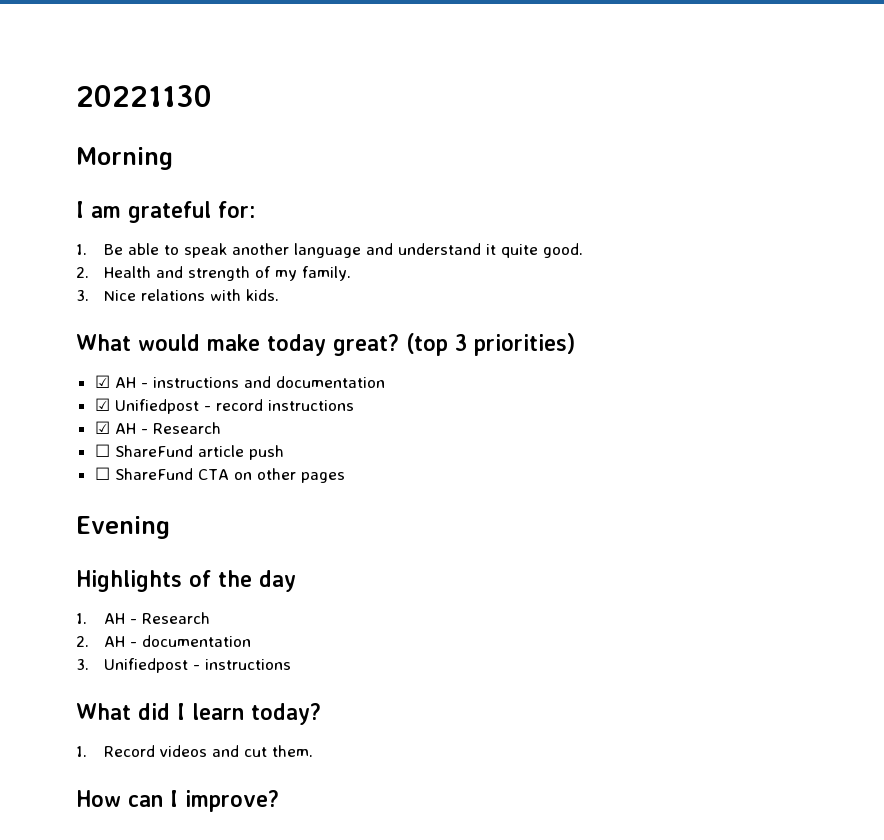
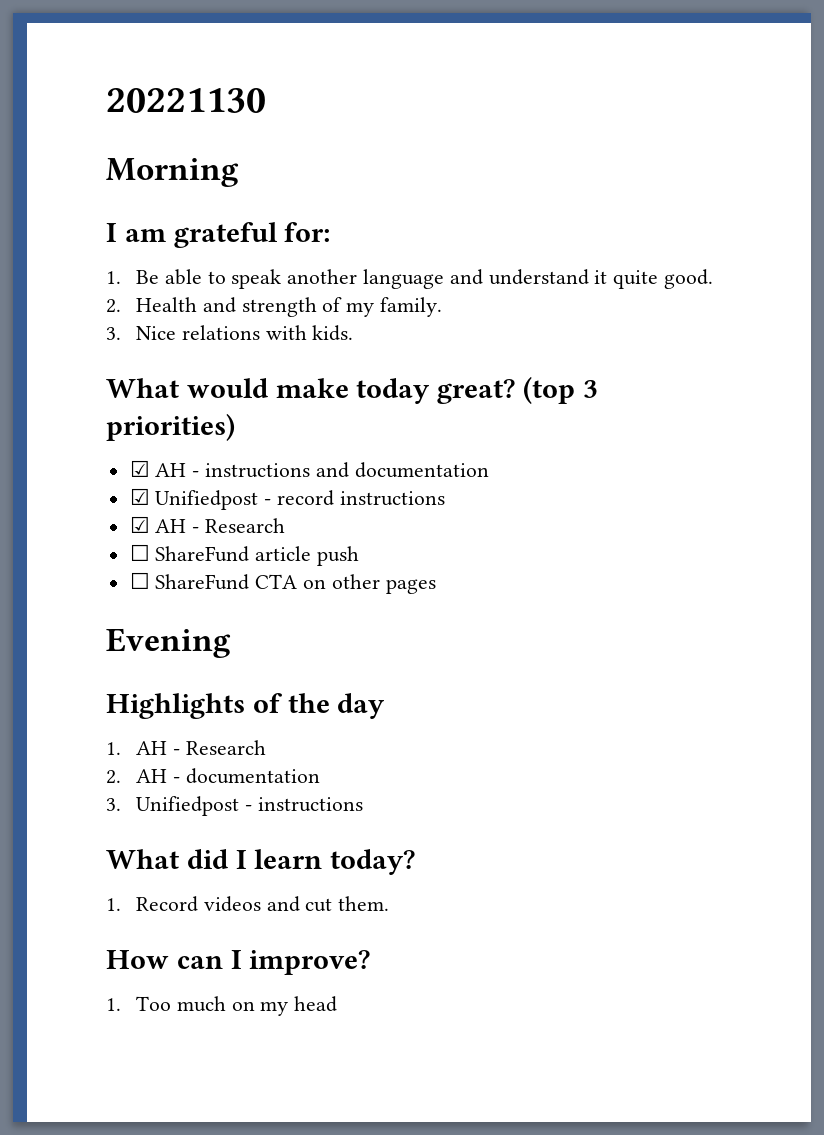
+ 1. Too much on my head

